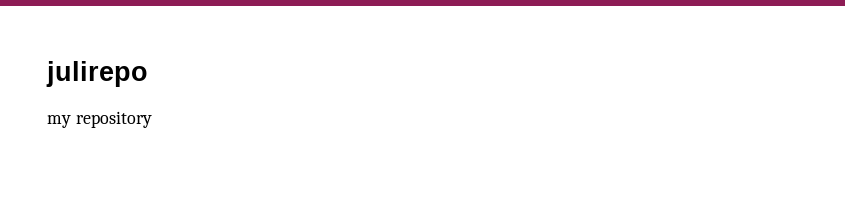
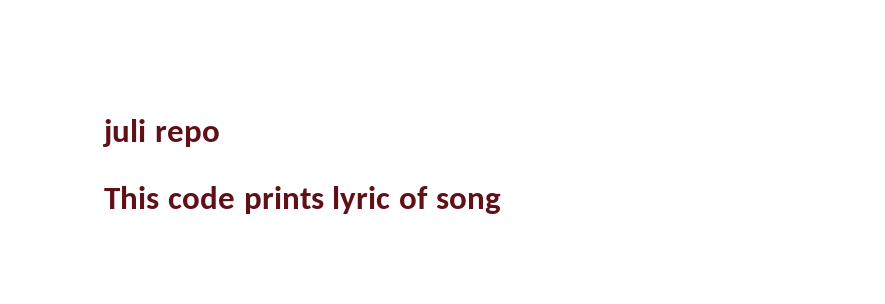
- julirepo
- my repository
+ juli repo
+ This code prints lyric of song

